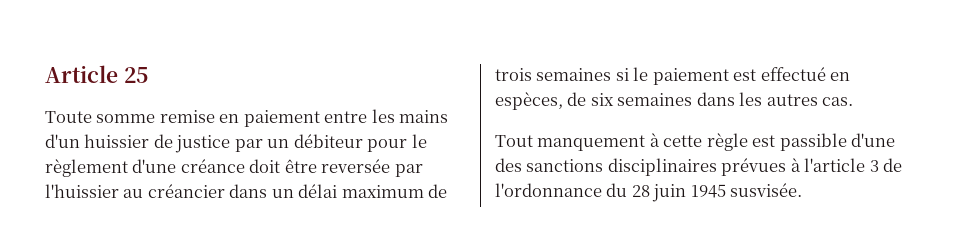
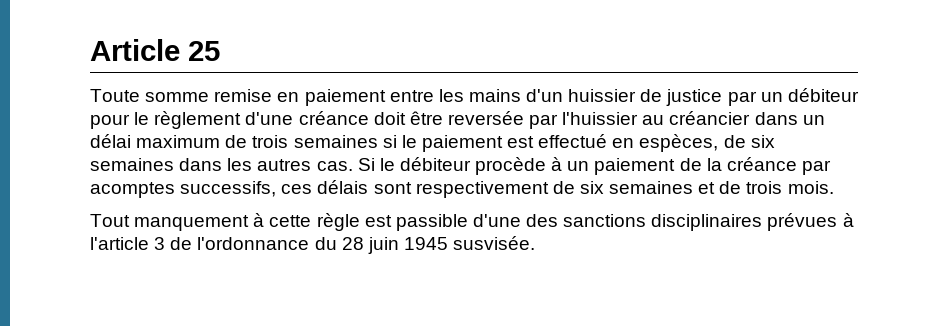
+ Si le débiteur procède à un paiement de la créance par acomptes successifs, ces délais sont respectivement de six semaines et de trois mois.

